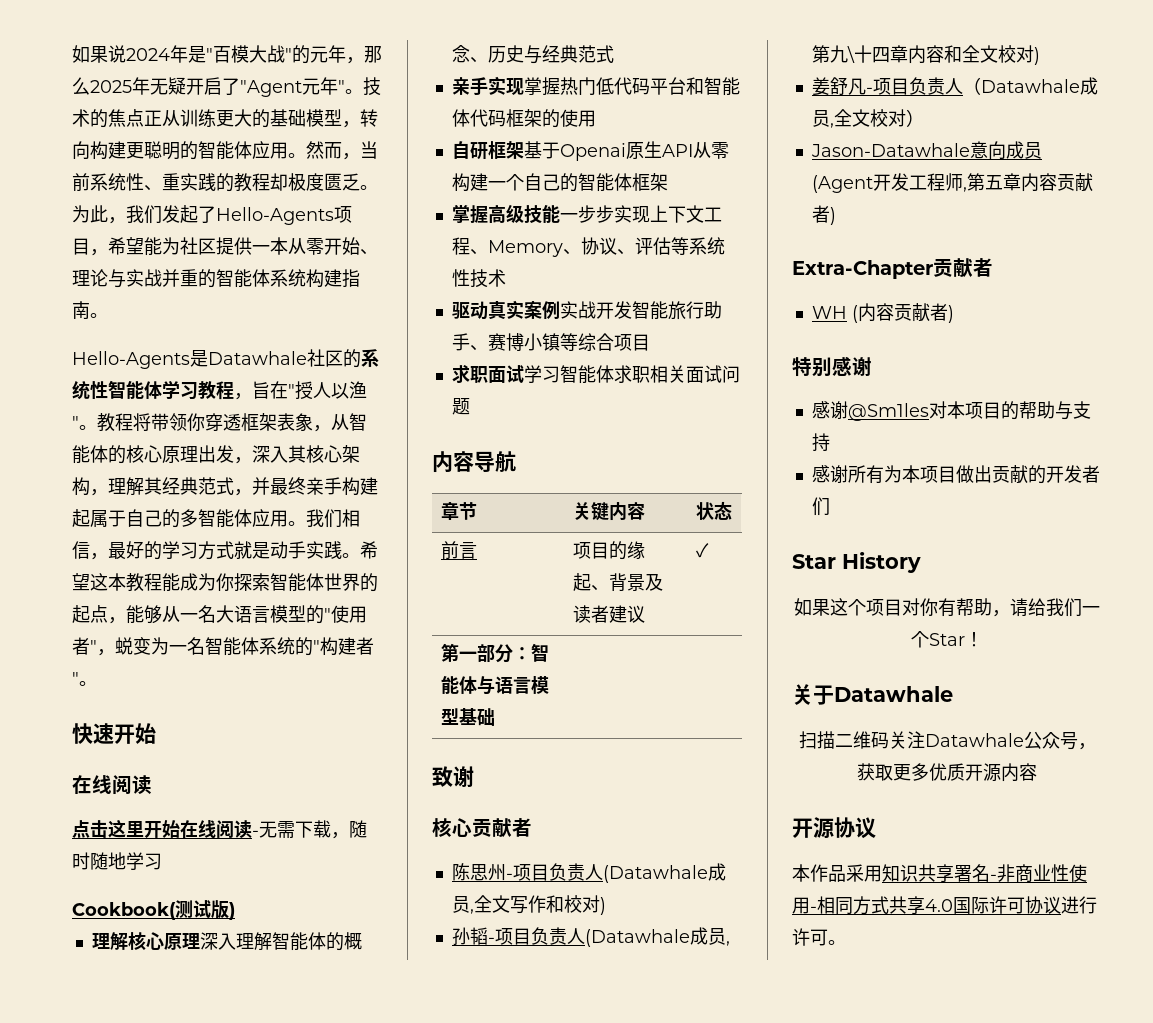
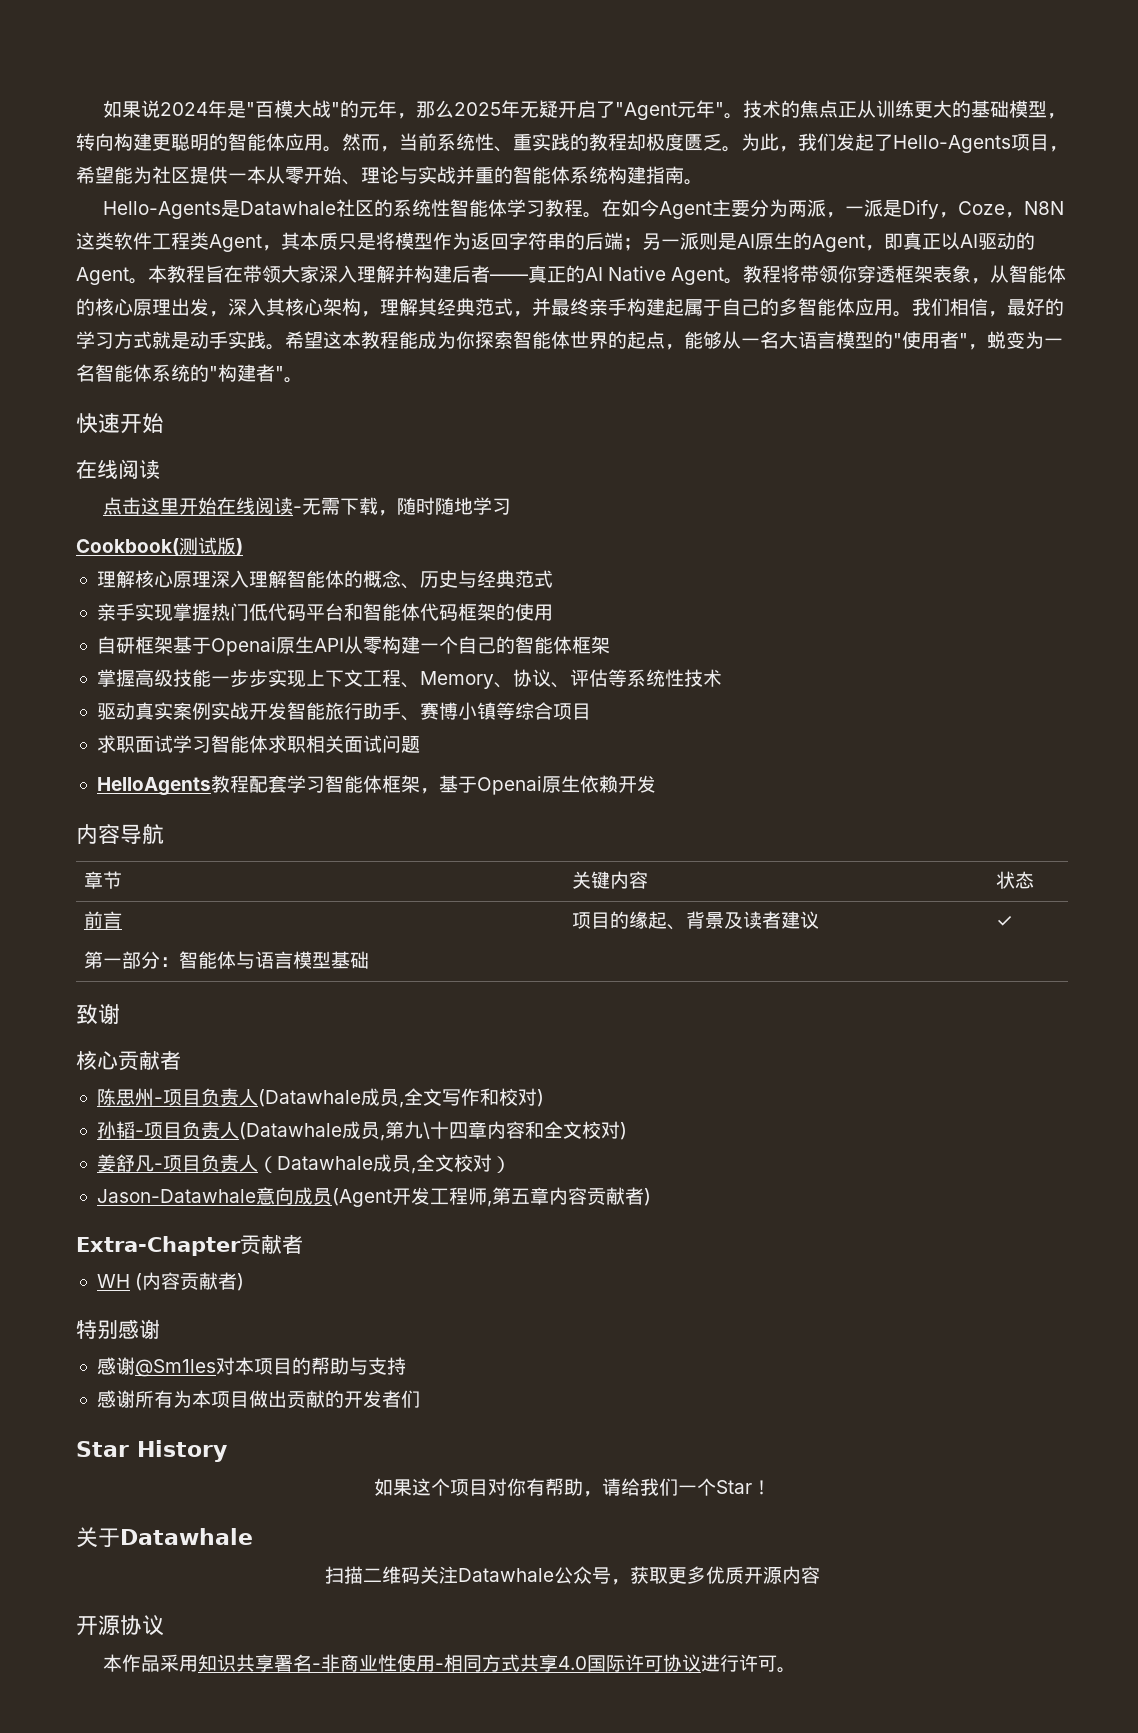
- Hello-Agents是Datawhale社区的系统性智能体学习教程，旨在"授人以渔"。
+ Hello-Agents是Datawhale社区的系统性智能体学习教程。在如今Agent主要分为两派，一派是Dify，Coze，N8N这类软件工程类Agent，其本质只是将模型作为返回字符串的后端；另一派则是AI原生的Agent，即真正以AI驱动的Agent。本教程旨在带领大家深入理解并构建后者——真正的AI Native Agent。
+ HelloAgents教程配套学习智能体框架，基于Openai原生依赖开发

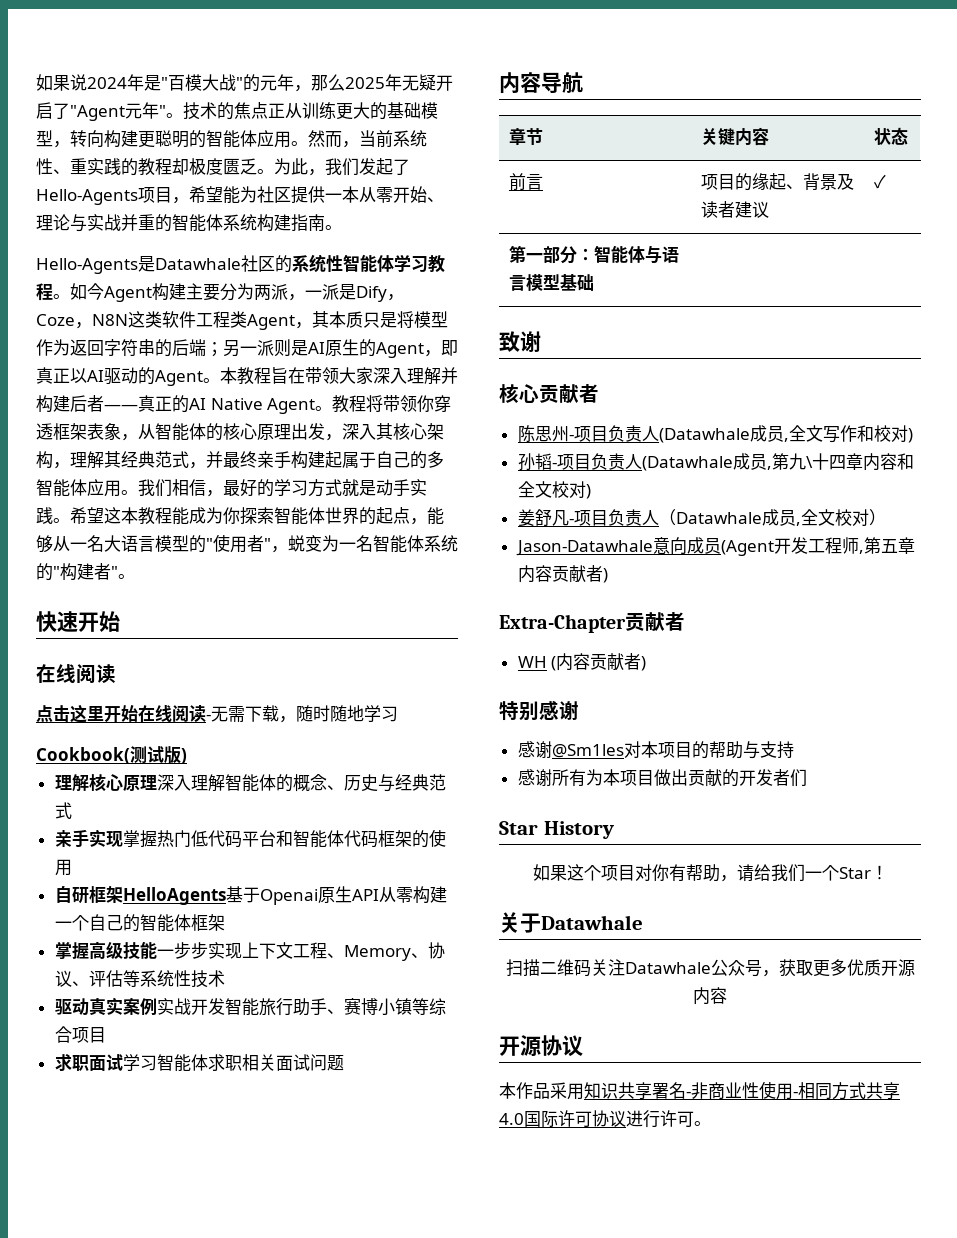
- 在如今Agent主要分为两派，一派是Dify，Coze，N8N这类软件工程类Agent，其本质只是将模型作为返回字符串的后端；另一派则是AI原生的Agent，即真正以AI驱动的Agent。
+ 如今Agent构建主要分为两派，一派是Dify，Coze，N8N这类软件工程类Agent，其本质只是将模型作为返回字符串的后端；另一派则是AI原生的Agent，即真正以AI驱动的Agent。
- 自研框架基于Openai原生API从零构建一个自己的智能体框架
+ 自研框架HelloAgents基于Openai原生API从零构建一个自己的智能体框架
- HelloAgents教程配套学习智能体框架，基于Openai原生依赖开发

